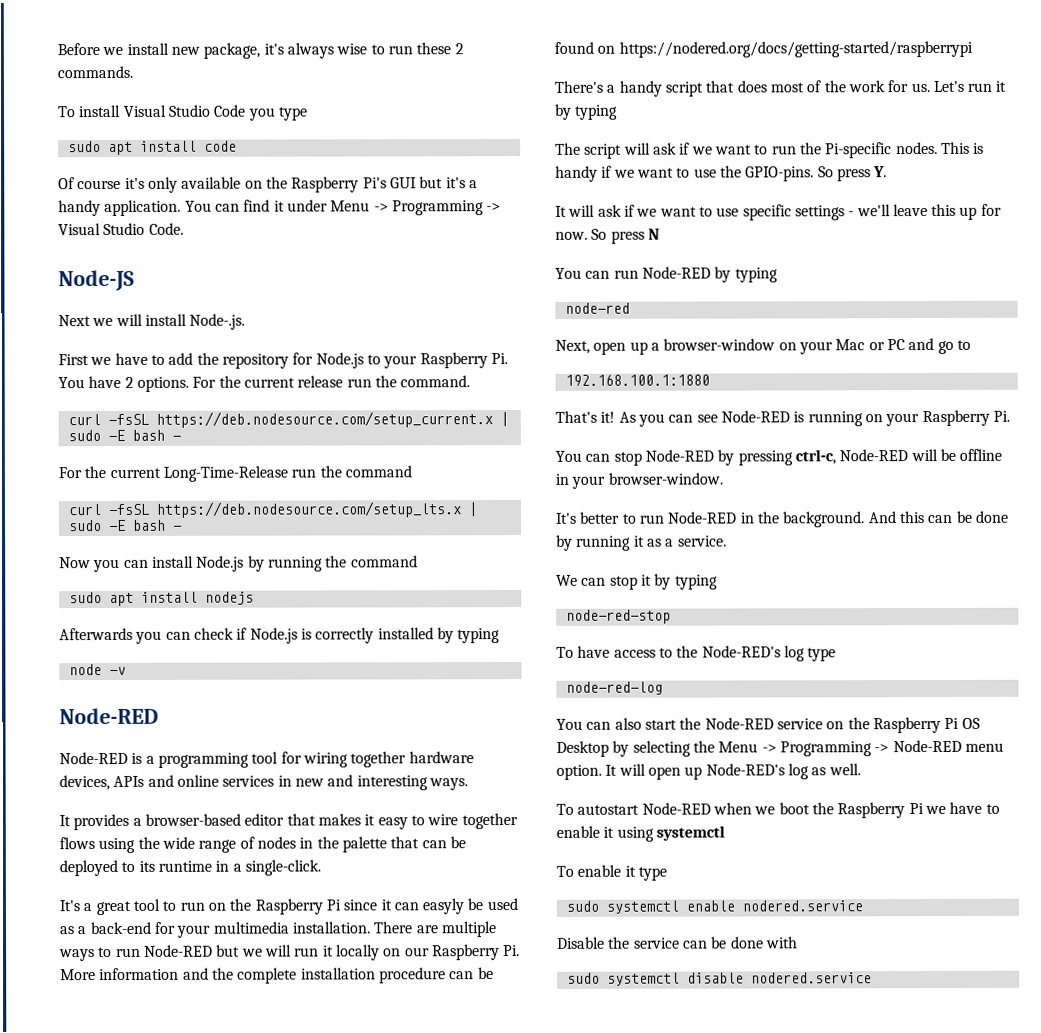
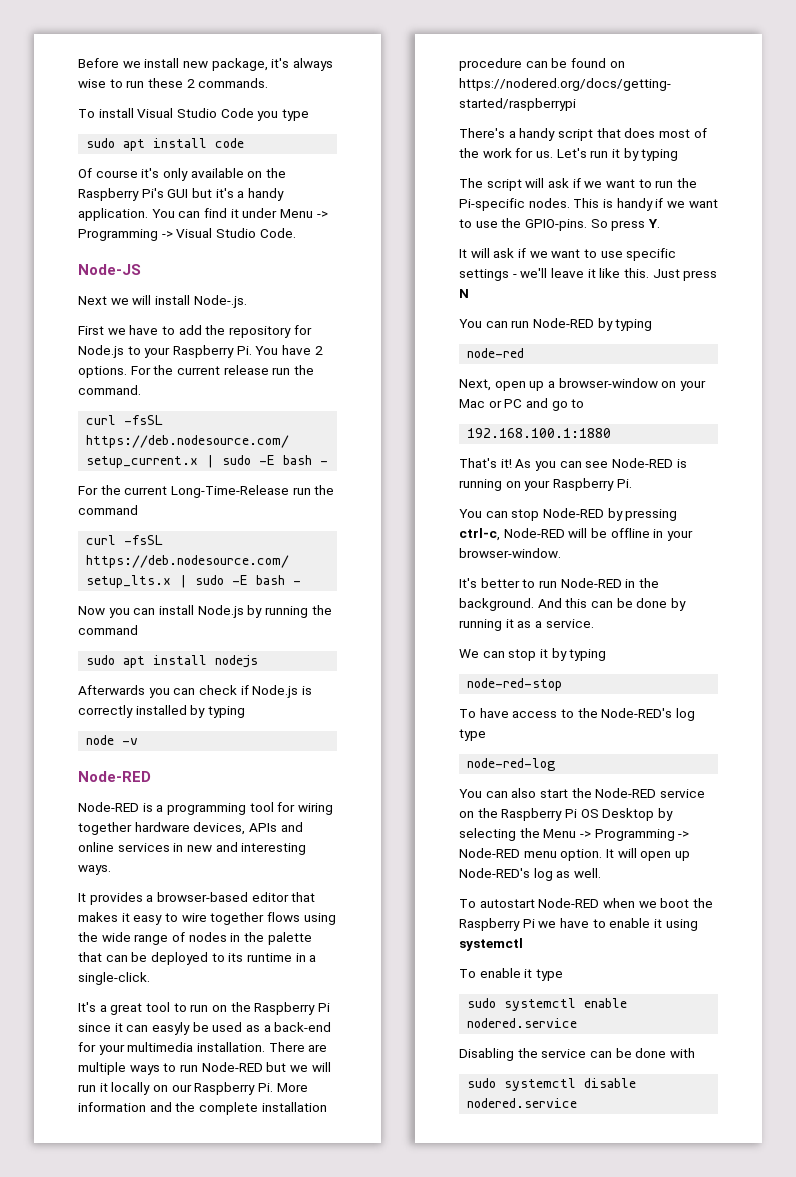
- It will ask if we want to use specific settings - we'll leave this up for now. So press N
+ It will ask if we want to use specific settings - we'll leave it like this. Just press N
- Disable the service can be done with
+ Disabling the service can be done with

